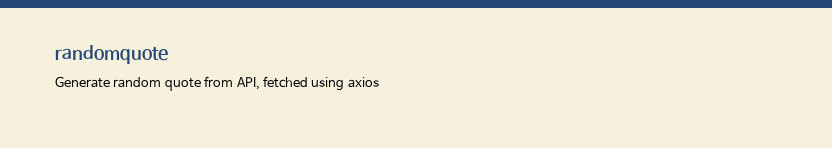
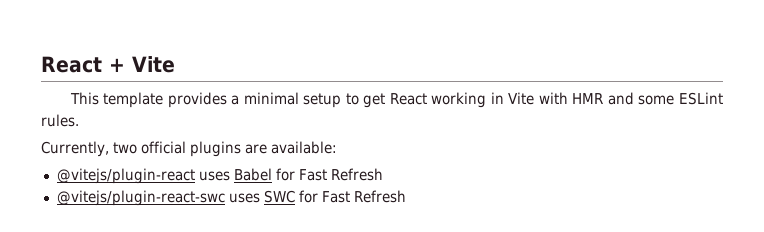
- randomquote
- Generate random quote from API, fetched using axios
+ React + Vite
+ This template provides a minimal setup to get React working in Vite with HMR and some ESLint rules.
+ Currently, two official plugins are available:
+ @vitejs/plugin-react uses Babel for Fast Refresh
+ @vitejs/plugin-react-swc uses SWC for Fast Refresh

